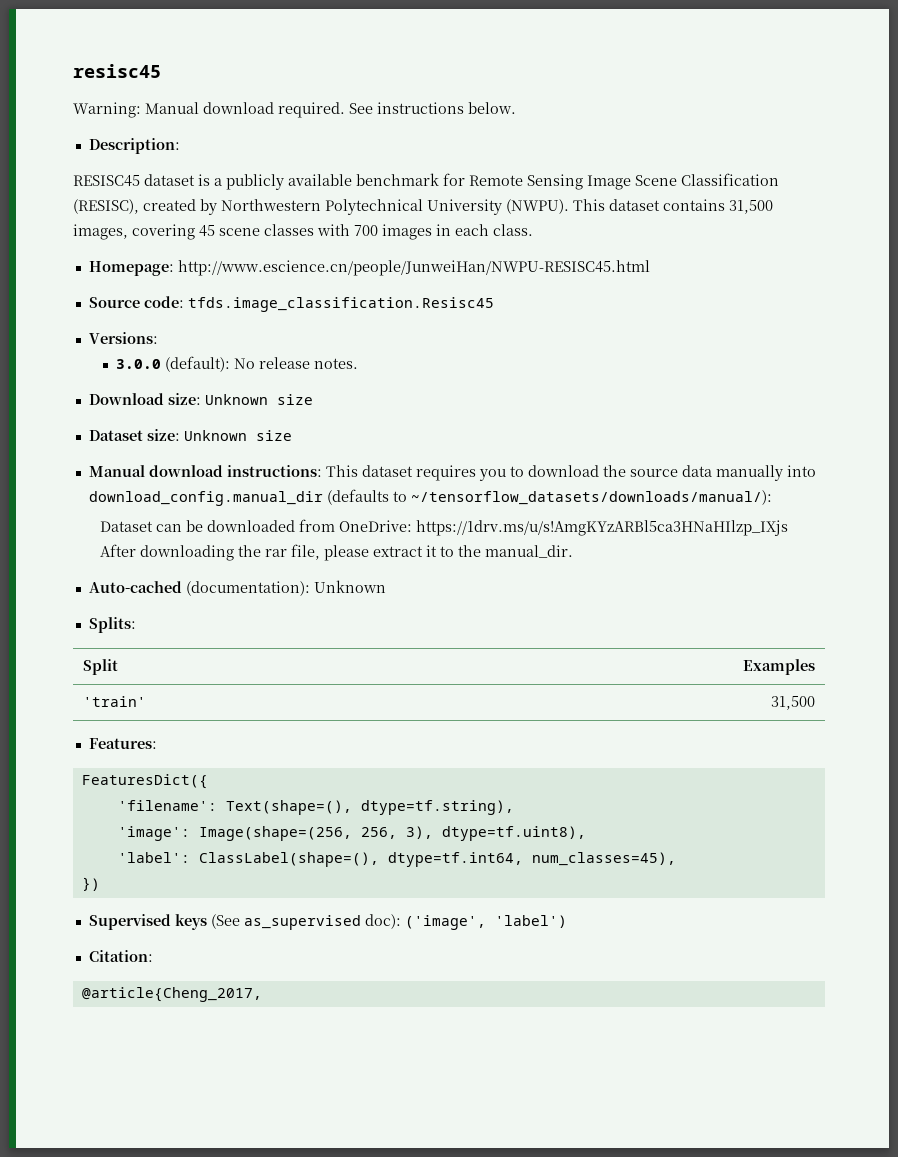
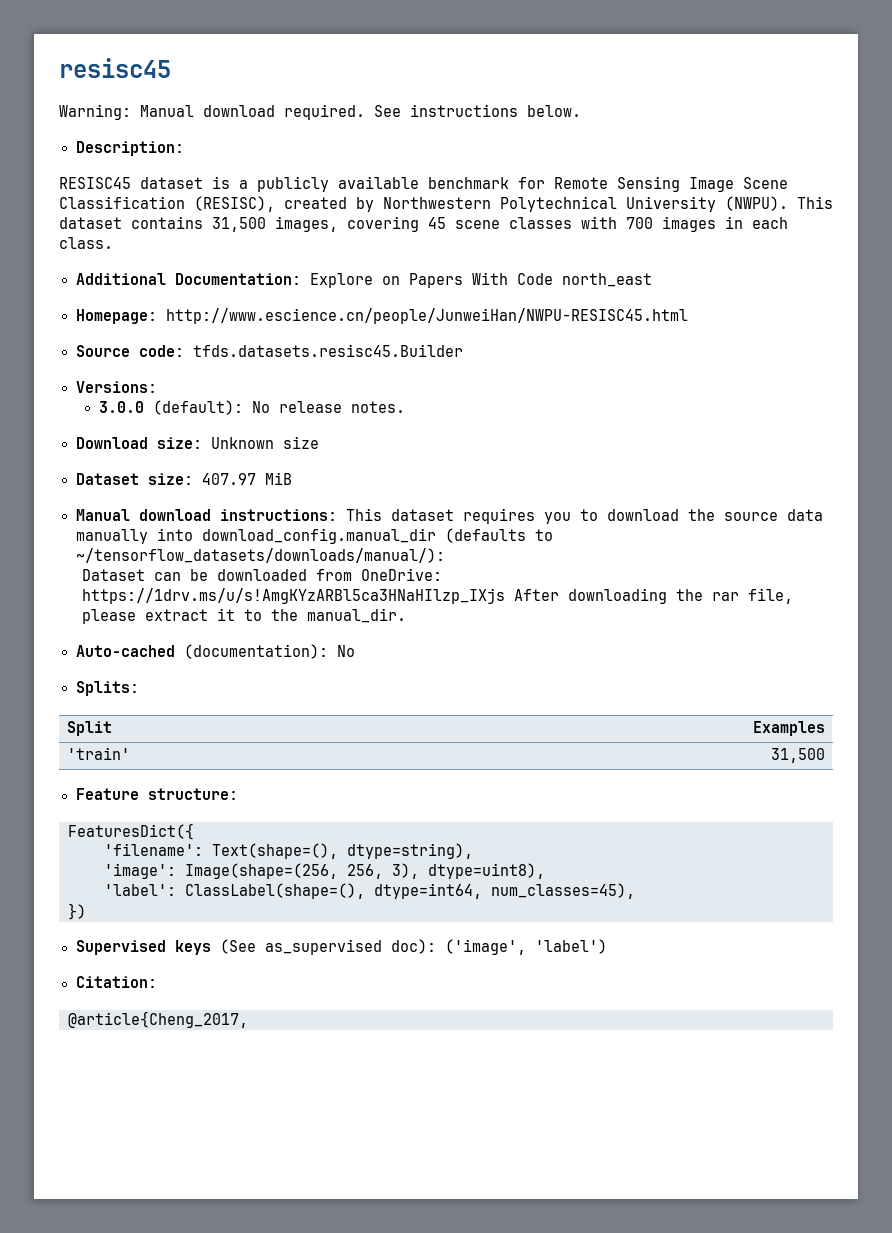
+ Additional Documentation: Explore on Papers With Code north_east
- Source code: tfds.image_classification.Resisc45
+ Source code: tfds.datasets.resisc45.Builder
- Dataset size: Unknown size
+ Dataset size: 407.97 MiB
- Auto-cached (documentation): Unknown
+ Auto-cached (documentation): No
- Features:
+ Feature structure:
- 'filename': Text(shape=(), dtype=tf.string),
+ 'filename': Text(shape=(), dtype=string),
- 'image': Image(shape=(256, 256, 3), dtype=tf.uint8),
+ 'image': Image(shape=(256, 256, 3), dtype=uint8),
- 'label': ClassLabel(shape=(), dtype=tf.int64, num_classes=45),
+ 'label': ClassLabel(shape=(), dtype=int64, num_classes=45),

